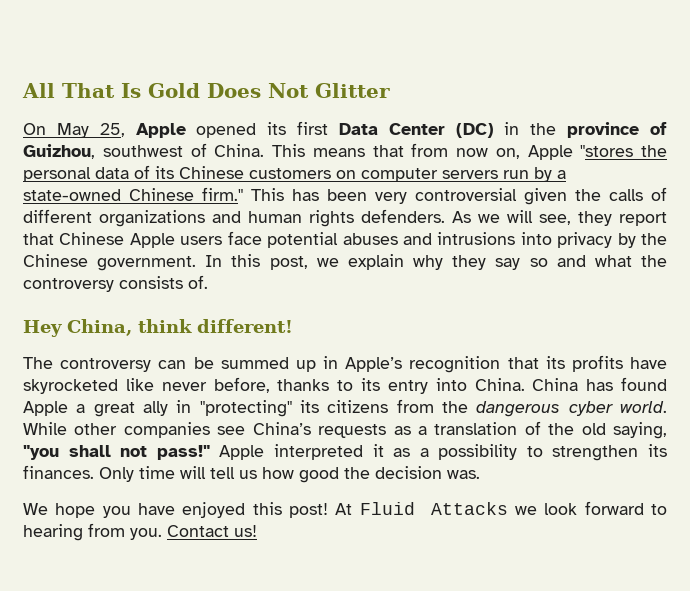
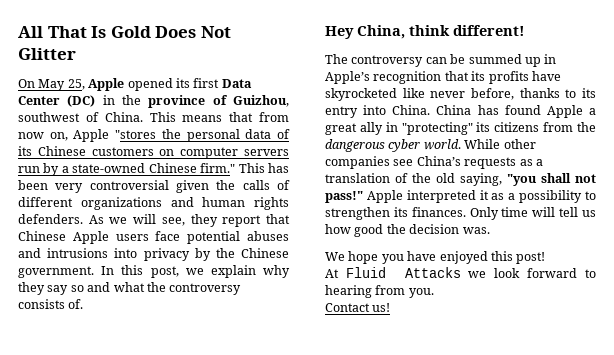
- We hope you have enjoyed this post! At Fluid Attacks we look forward to hearing from you. Contact us!
+ We hope you have enjoyed this post!
+ At Fluid Attacks we look forward to hearing from you.
+ Contact us!

